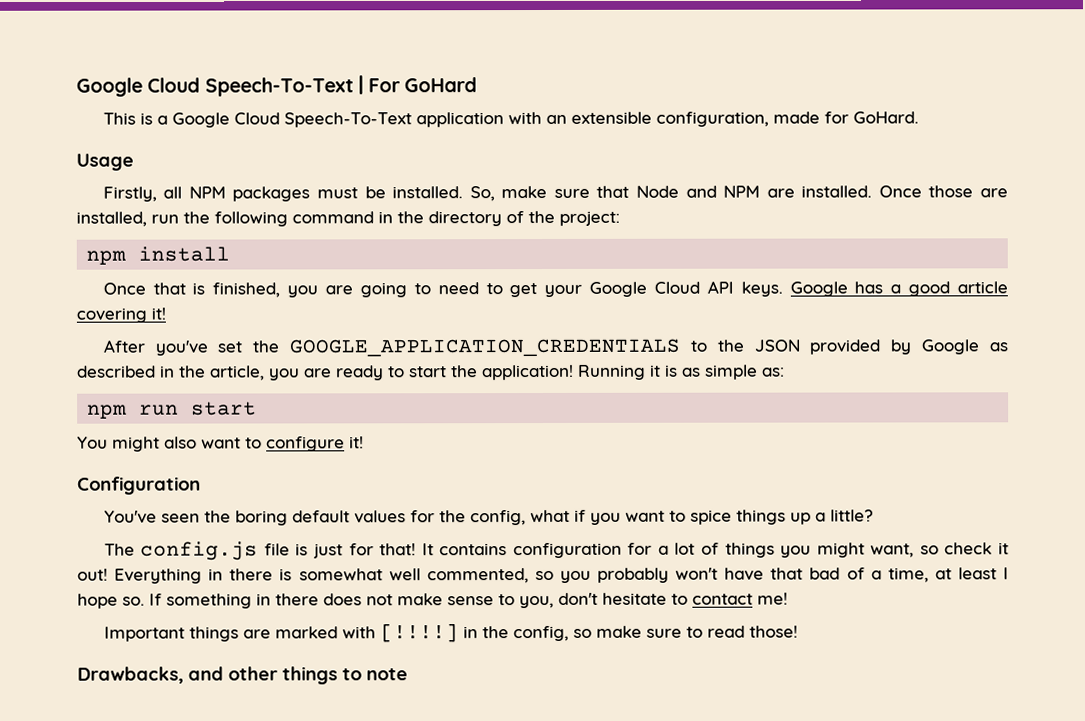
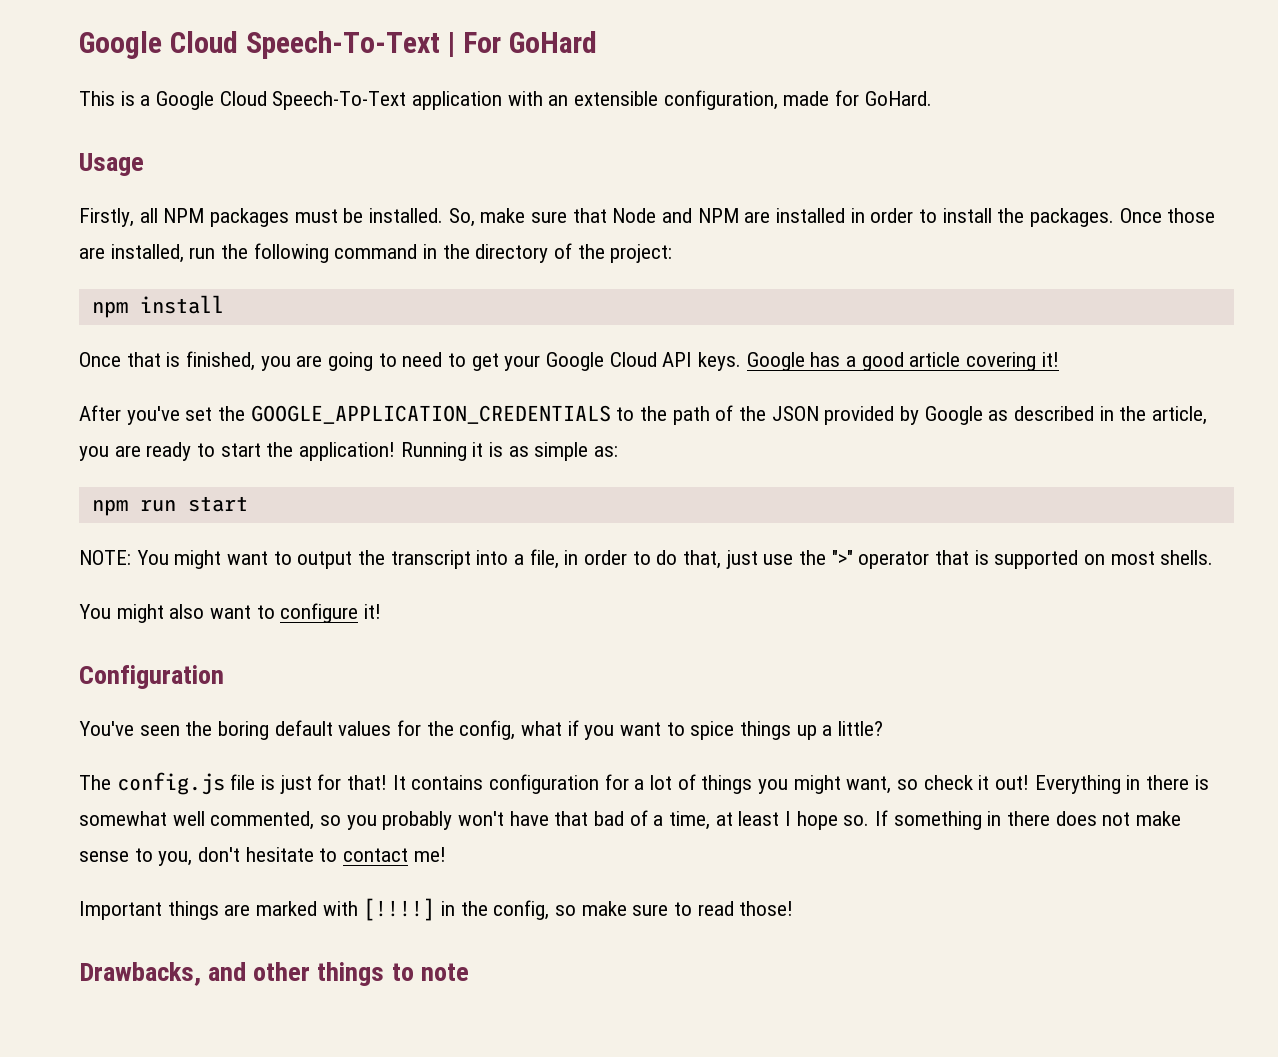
- So, make sure that Node and NPM are installed.
+ So, make sure that Node and NPM are installed in order to install the packages.
- After you've set the GOOGLE_APPLICATION_CREDENTIALS to the JSON provided by Google as described in the article, you are ready to start the application!
+ After you've set the GOOGLE_APPLICATION_CREDENTIALS to the path of the JSON provided by Google as described in the article, you are ready to start the application!
+ NOTE: You might want to output the transcript into a file, in order to do that, just use the ">" operator that is supported on most shells.

